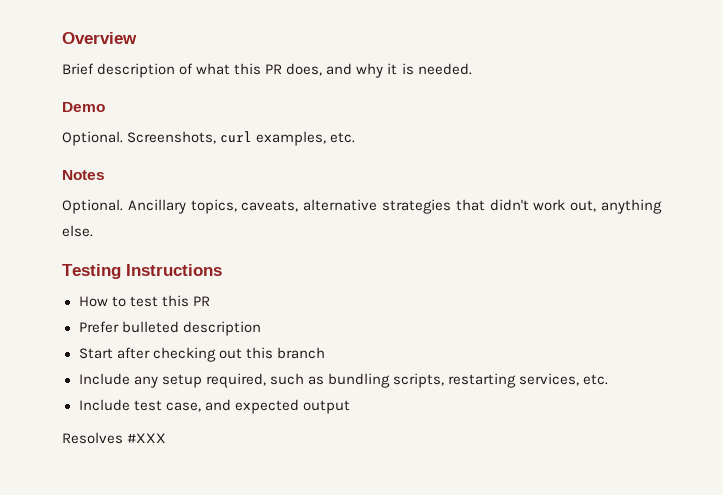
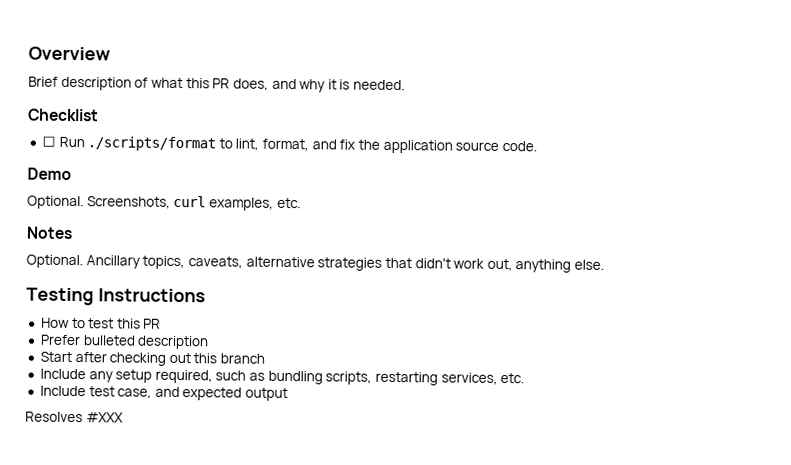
+ Checklist
+ ☐ Run ./scripts/format to lint, format, and fix the application source code.

